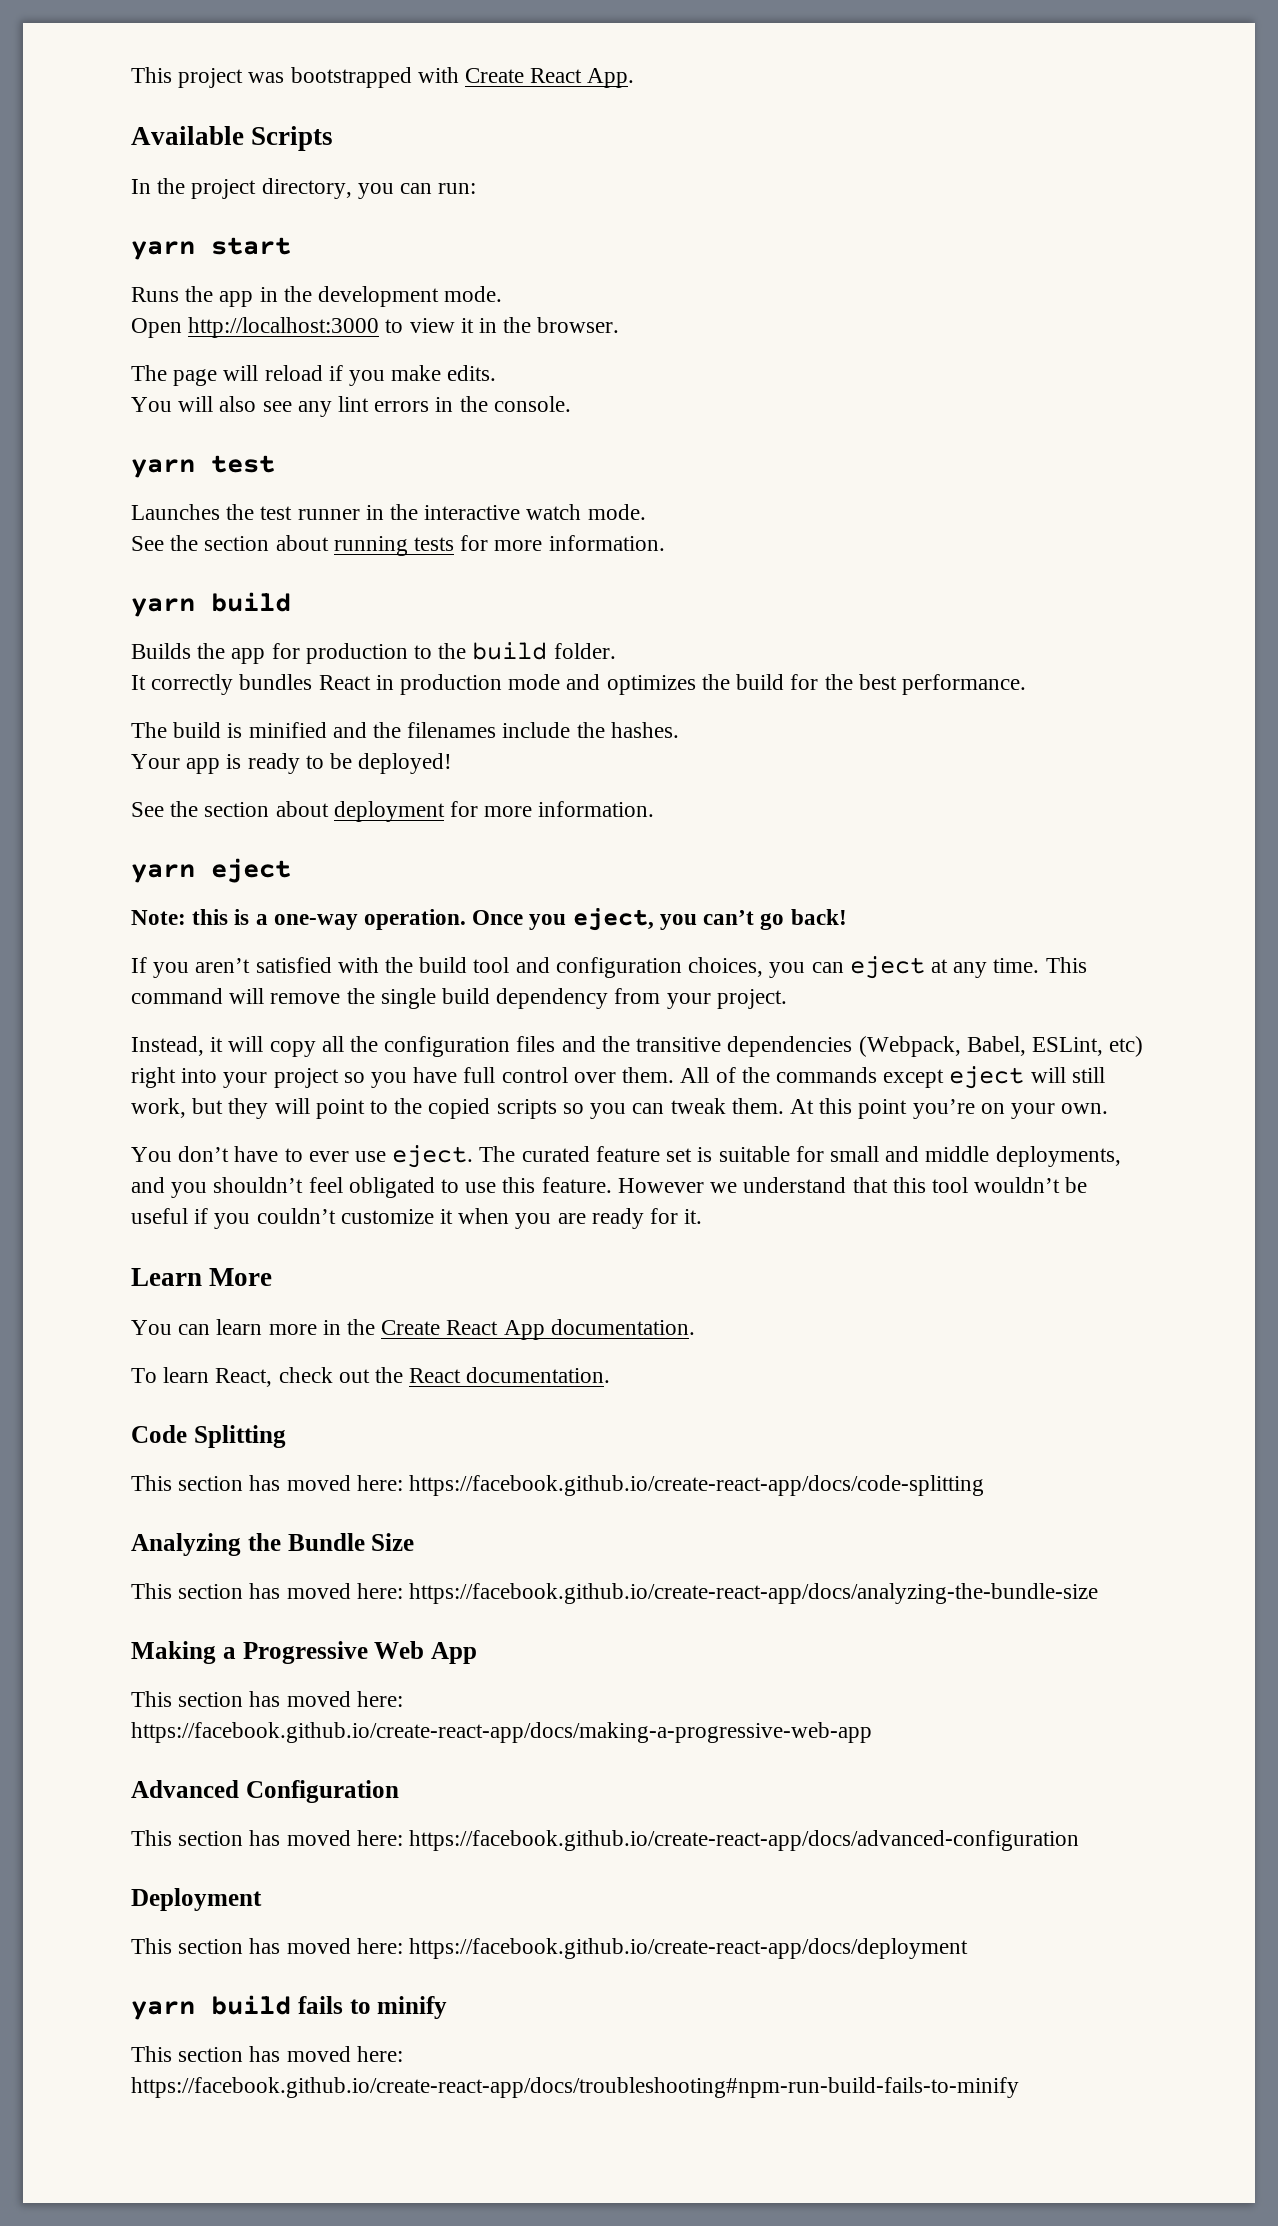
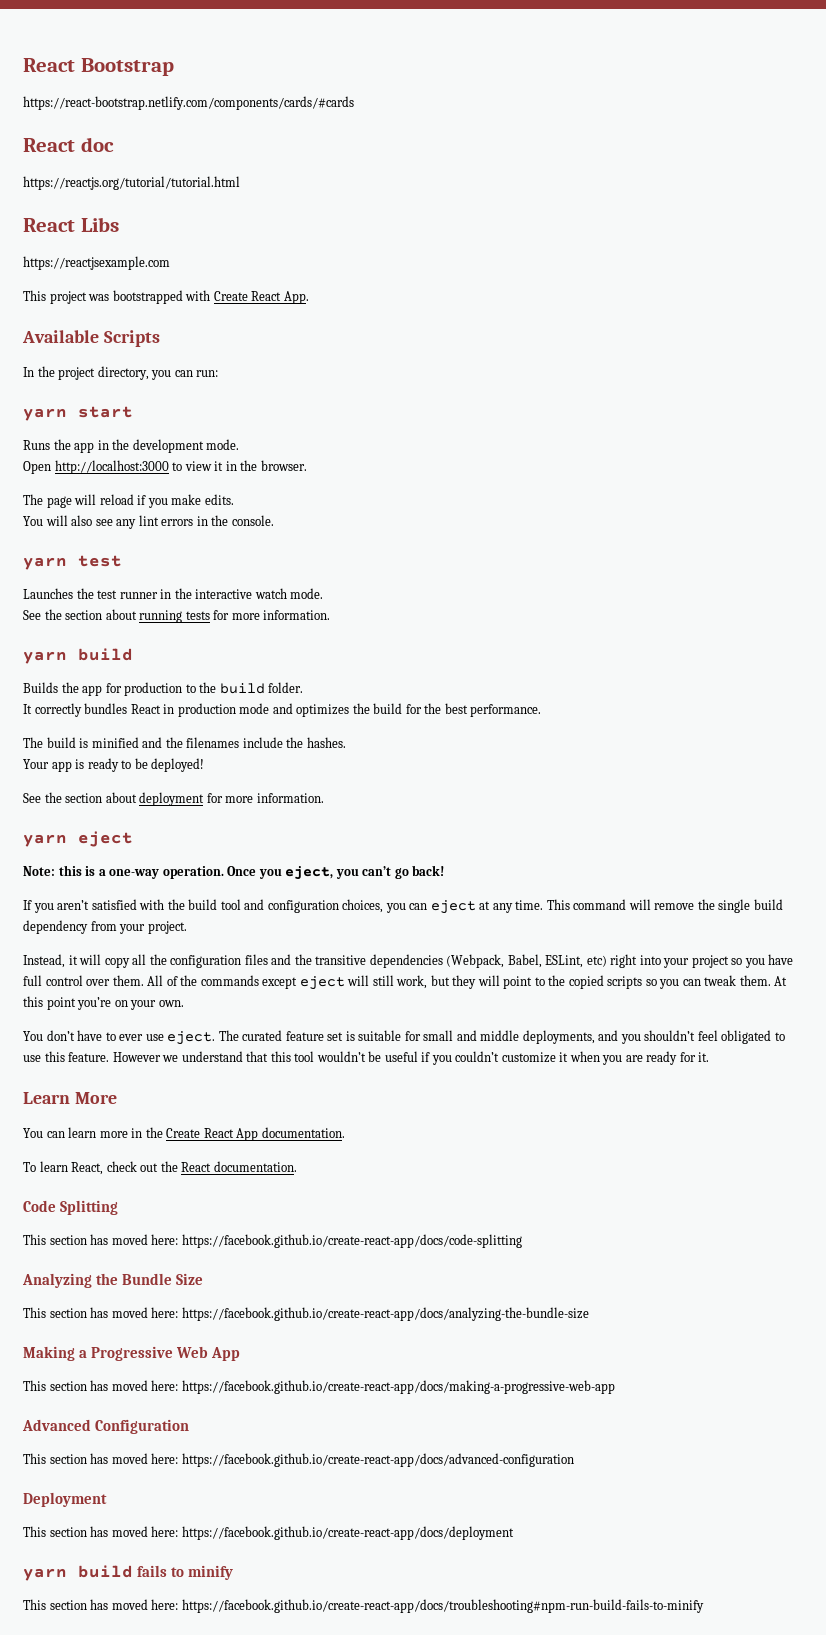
+ React Bootstrap
+ https://react-bootstrap.netlify.com/components/cards/#cards
+ React doc
+ https://reactjs.org/tutorial/tutorial.html
+ React Libs
+ https://reactjsexample.com

